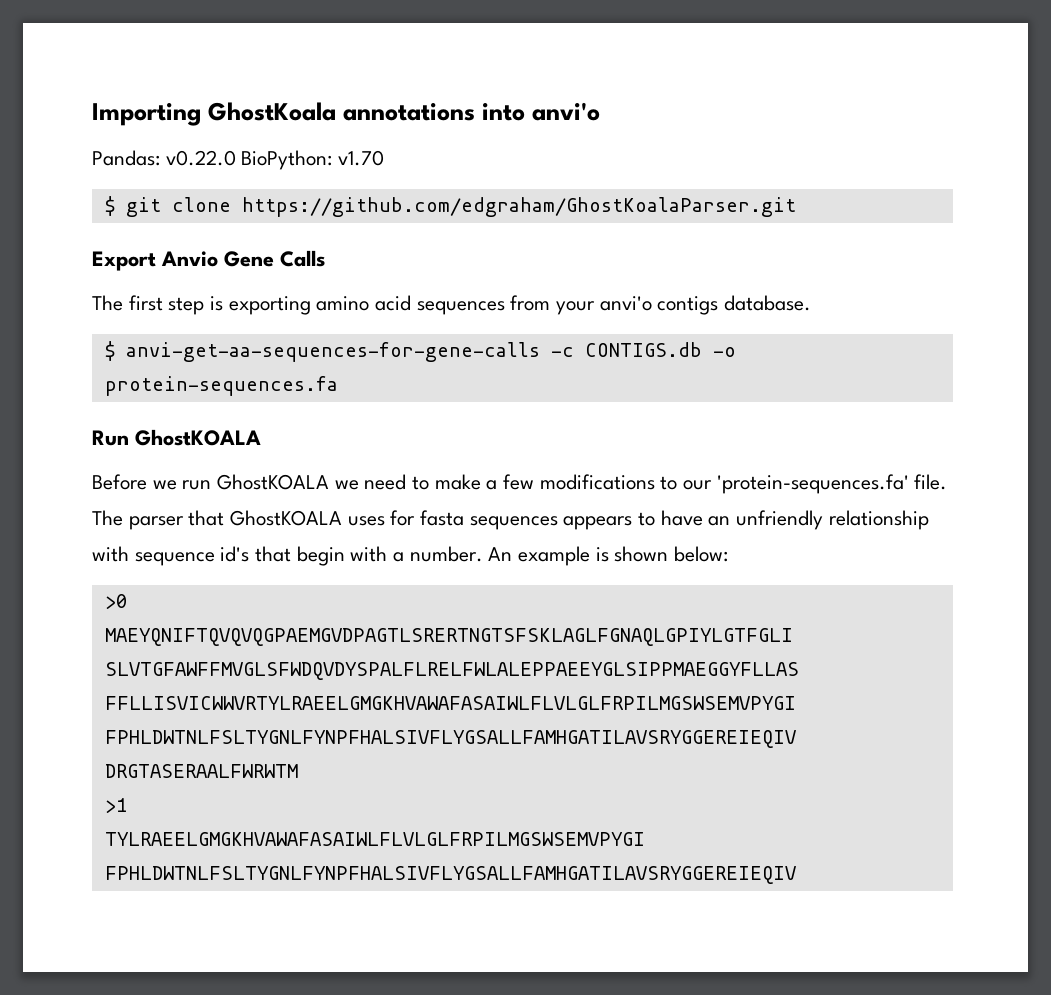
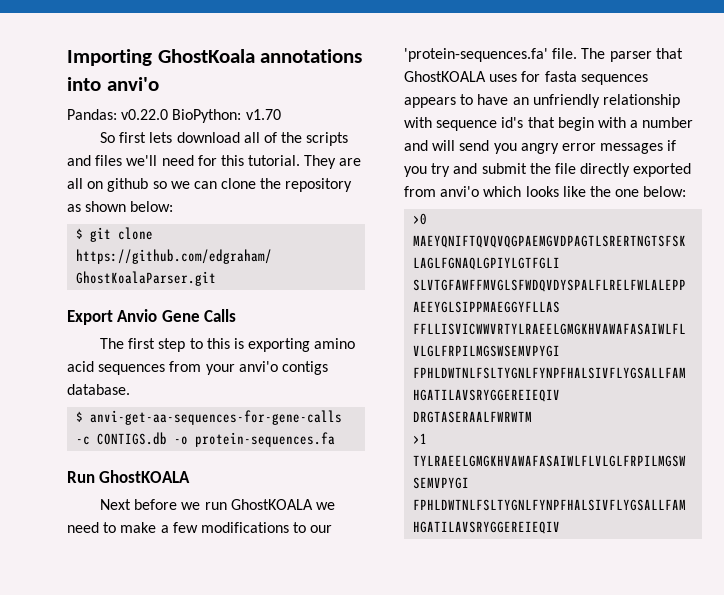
+ So first lets download all of the scripts and files we'll need for this tutorial. They are all on github so we can clone the repository as shown below:
- The first step is exporting amino acid sequences from your anvi'o contigs database.
+ The first step to this is exporting amino acid sequences from your anvi'o contigs database.
- Before we run GhostKOALA we need to make a few modifications to our 'protein-sequences.fa' file.
+ Next before we run GhostKOALA we need to make a few modifications to our 'protein-sequences.fa' file.
- The parser that GhostKOALA uses for fasta sequences appears to have an unfriendly relationship with sequence id's that begin with a number. An example is shown below:
+ The parser that GhostKOALA uses for fasta sequences appears to have an unfriendly relationship with sequence id's that begin with a number and will send you angry error messages if you try and submit the file directly exported from anvi'o which looks like the one below:

